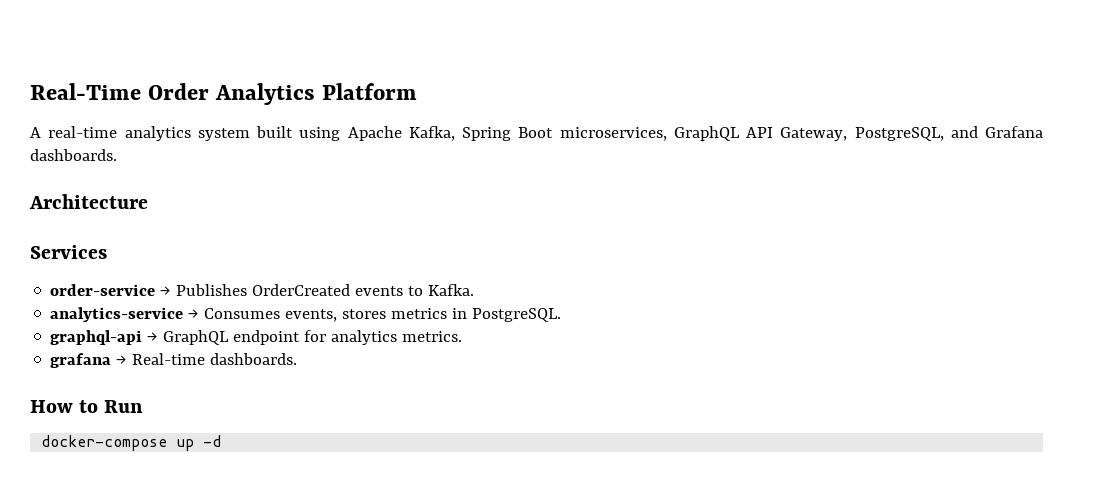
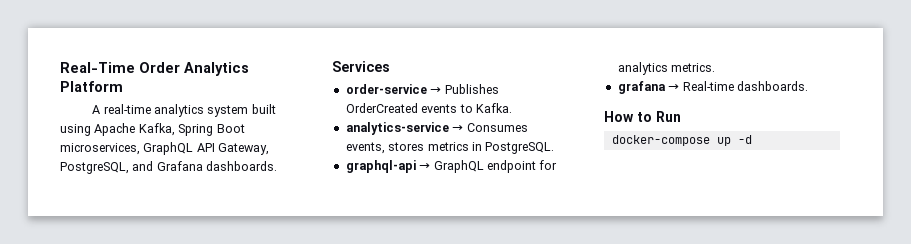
- Architecture

